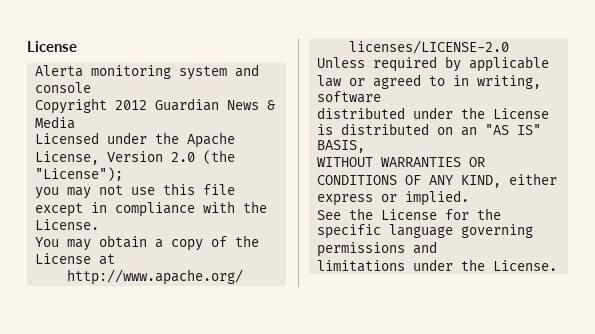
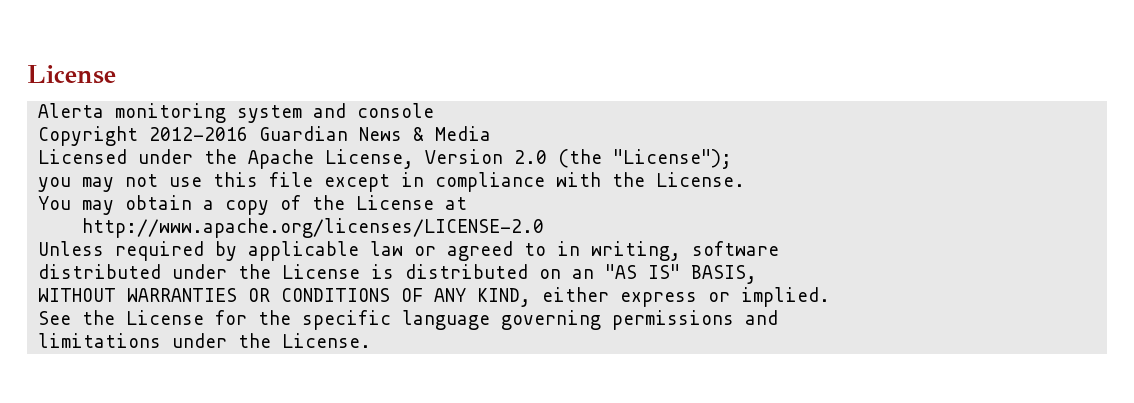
- Copyright 2012 Guardian News & Media
+ Copyright 2012-2016 Guardian News & Media

